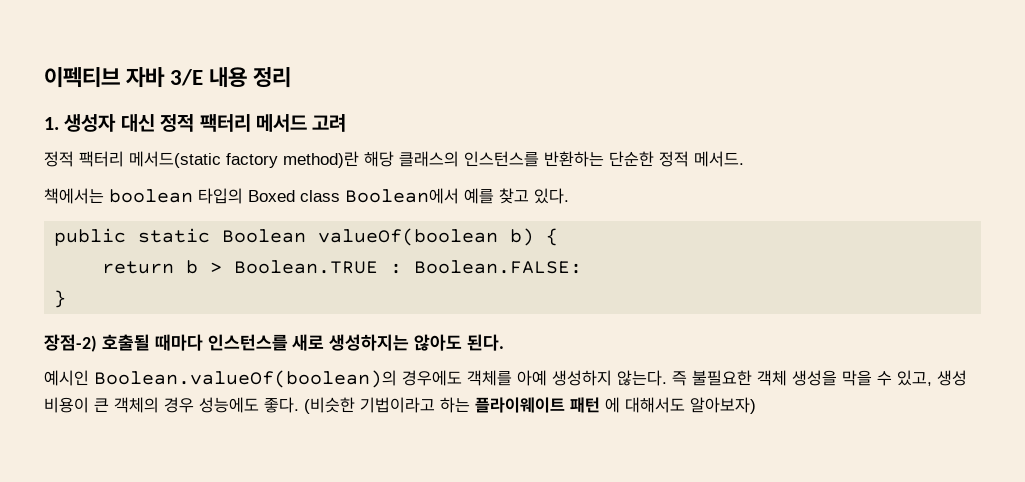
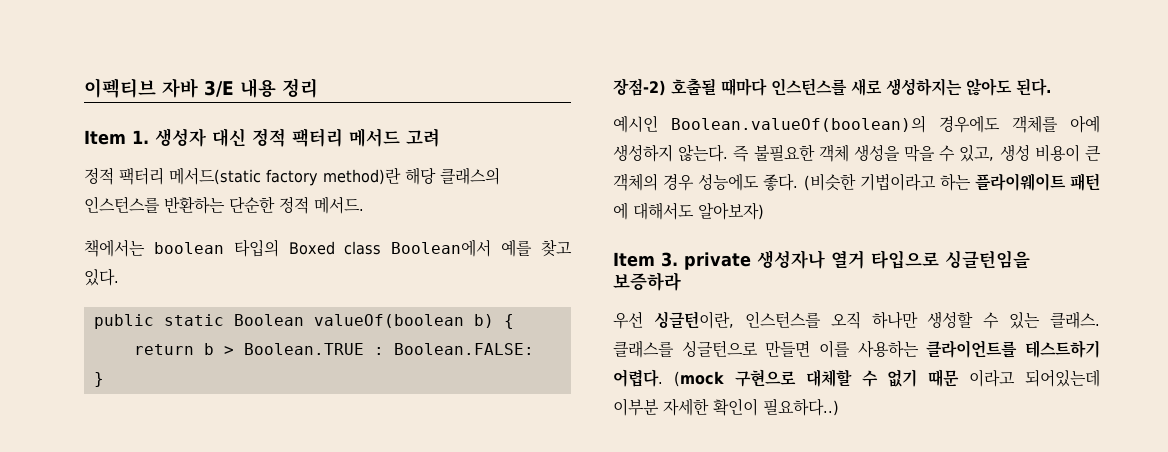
- 1. 생성자 대신 정적 팩터리 메서드 고려
+ Item 1. 생성자 대신 정적 팩터리 메서드 고려
+ Item 3. private 생성자나 열거 타입으로 싱글턴임을 보증하라
+ 우선 싱글턴이란, 인스턴스를 오직 하나만 생성할 수 있는 클래스. 클래스를 싱글턴으로 만들면 이를 사용하는 클라이언트를 테스트하기 어렵다. (mock 구현으로 대체할 수 없기 때문 이라고 되어있는데 이부분 자세한 확인이 필요하다..)

